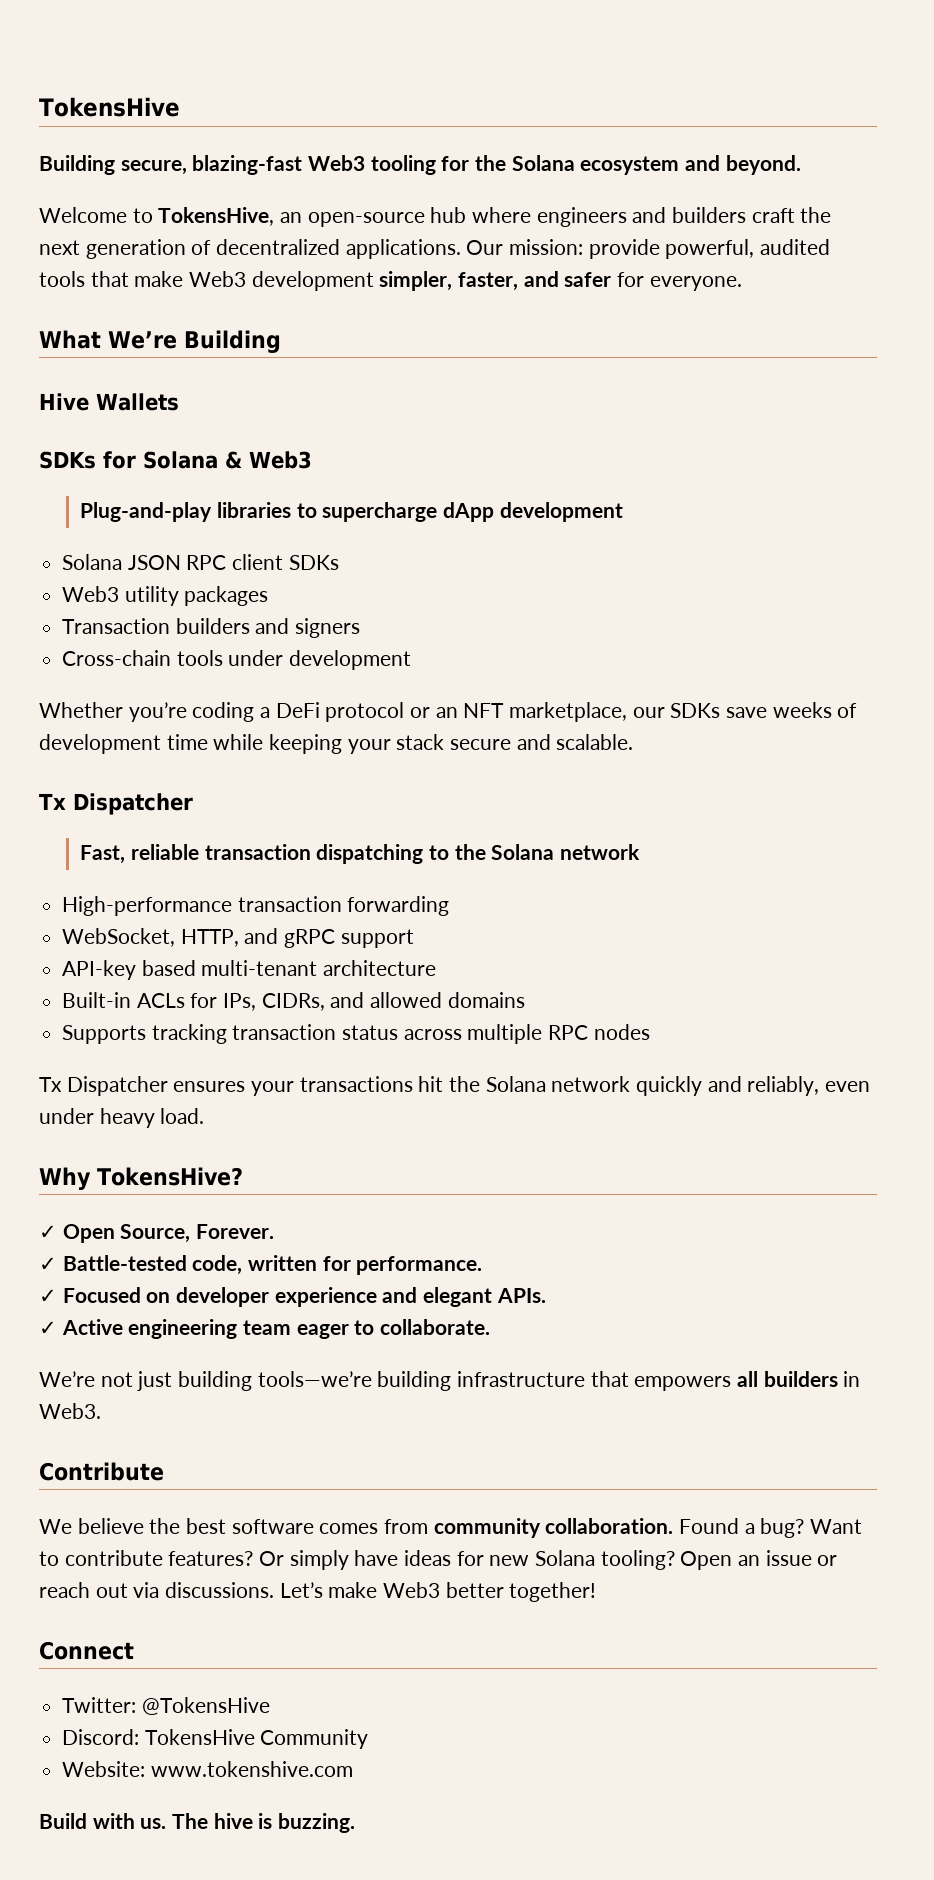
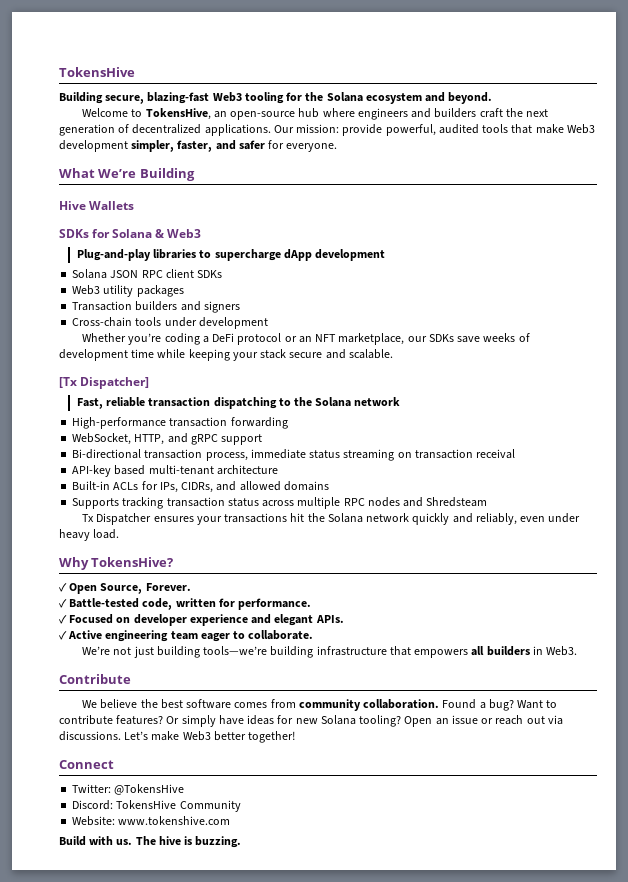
  Whether you’re coding a DeFi protocol or an NFT marketplace, our SDKs save weeks of development time while keeping your stack secure and scalable.
- Tx Dispatcher
+ [Tx Dispatcher]
+ Bi-directional transaction process, immediate status streaming on transaction receival
- Supports tracking transaction status across multiple RPC nodes
+ Supports tracking transaction status across multiple RPC nodes and Shredsteam

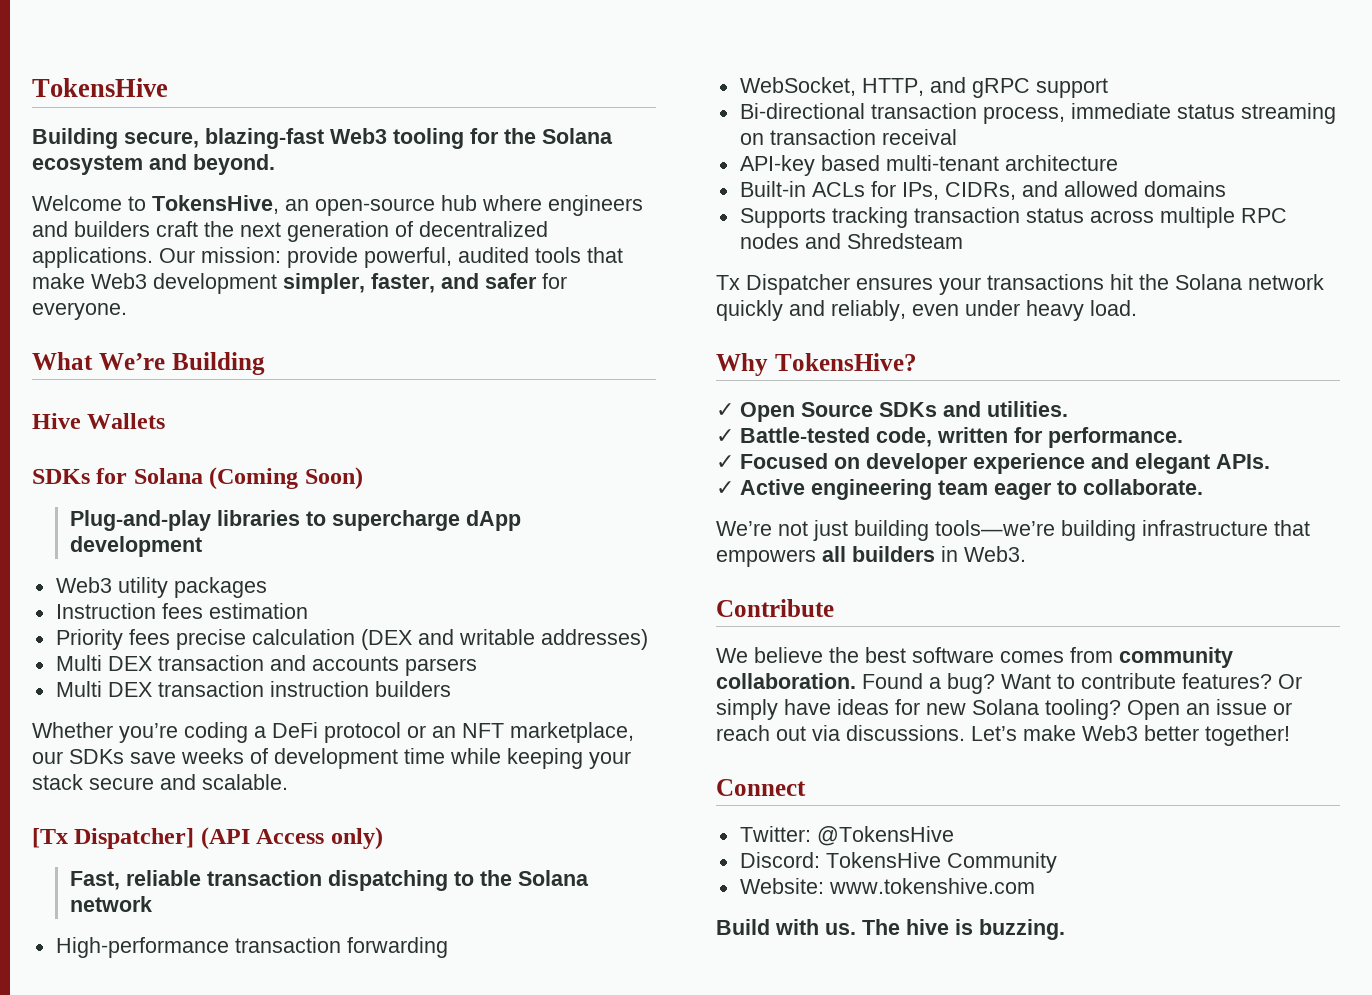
- SDKs for Solana & Web3
+ SDKs for Solana (Coming Soon)
- Solana JSON RPC client SDKs
  Web3 utility packages
- Transaction builders and signers
- Cross-chain tools under development
+ Instruction fees estimation
+ Priority fees precise calculation (DEX and writable addresses)
+ Multi DEX transaction and accounts parsers
+ Multi DEX transaction instruction builders
- [Tx Dispatcher]
+ [Tx Dispatcher] (API Access only)
- ✓ Open Source, Forever.
+ ✓ Open Source SDKs and utilities.

